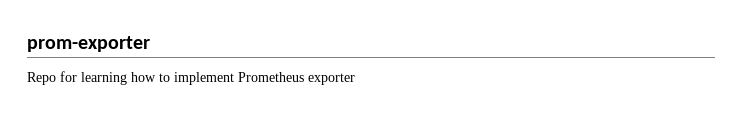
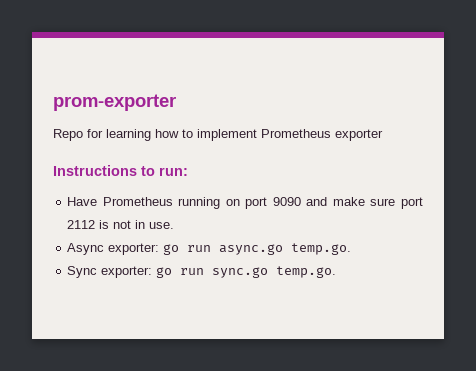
+ Instructions to run:
+ Have Prometheus running on port 9090 and make sure port 2112 is not in use.
+ Async exporter: go run async.go temp.go.
+ Sync exporter: go run sync.go temp.go.

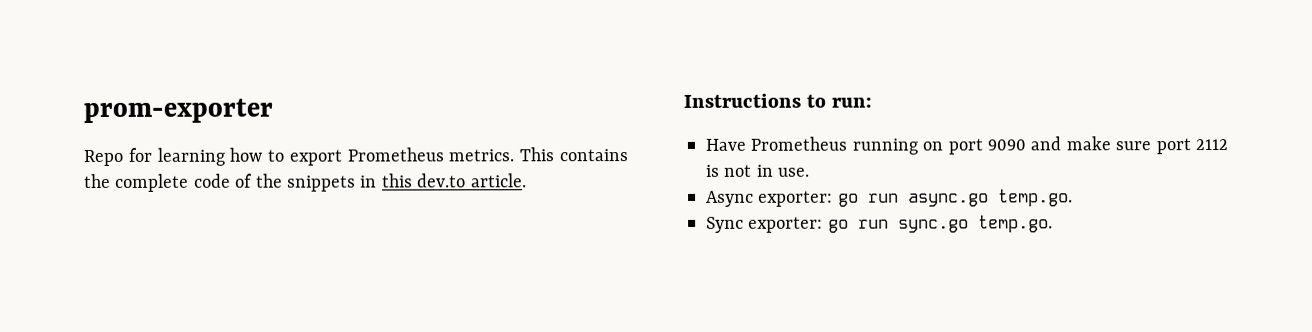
- Repo for learning how to implement Prometheus exporter
+ Repo for learning how to export Prometheus metrics. This contains the complete code of the snippets in this dev.to article.

